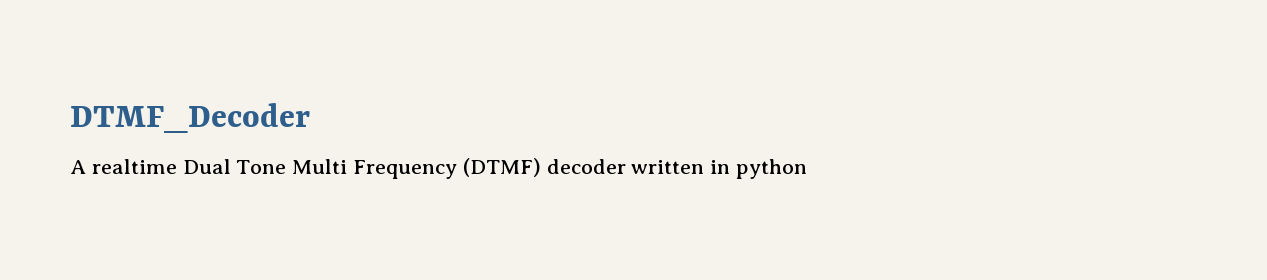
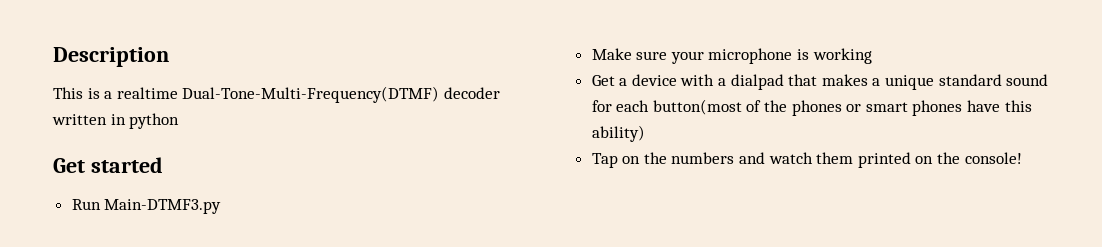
- DTMF_Decoder
- A realtime Dual Tone Multi Frequency (DTMF) decoder written in python
+ Description
+ This is a realtime Dual-Tone-Multi-Frequency(DTMF) decoder written in python
+ Get started
+ Run Main-DTMF3.py
+ Make sure your microphone is working
+ Get a device with a dialpad that makes a unique standard sound for each button(most of the phones or smart phones have this ability)
+ Tap on the numbers and watch them printed on the console!

